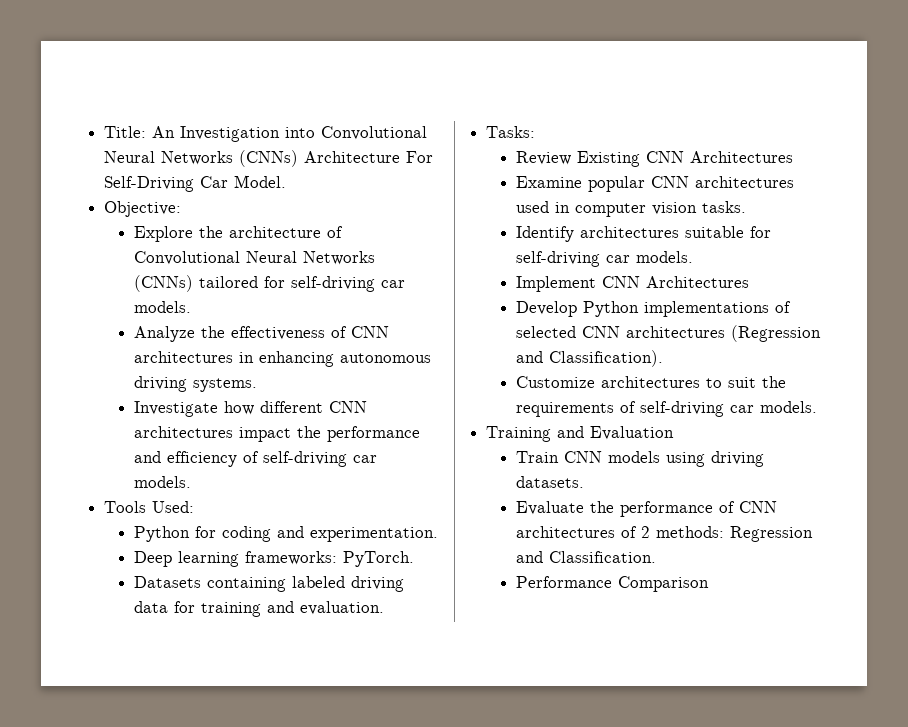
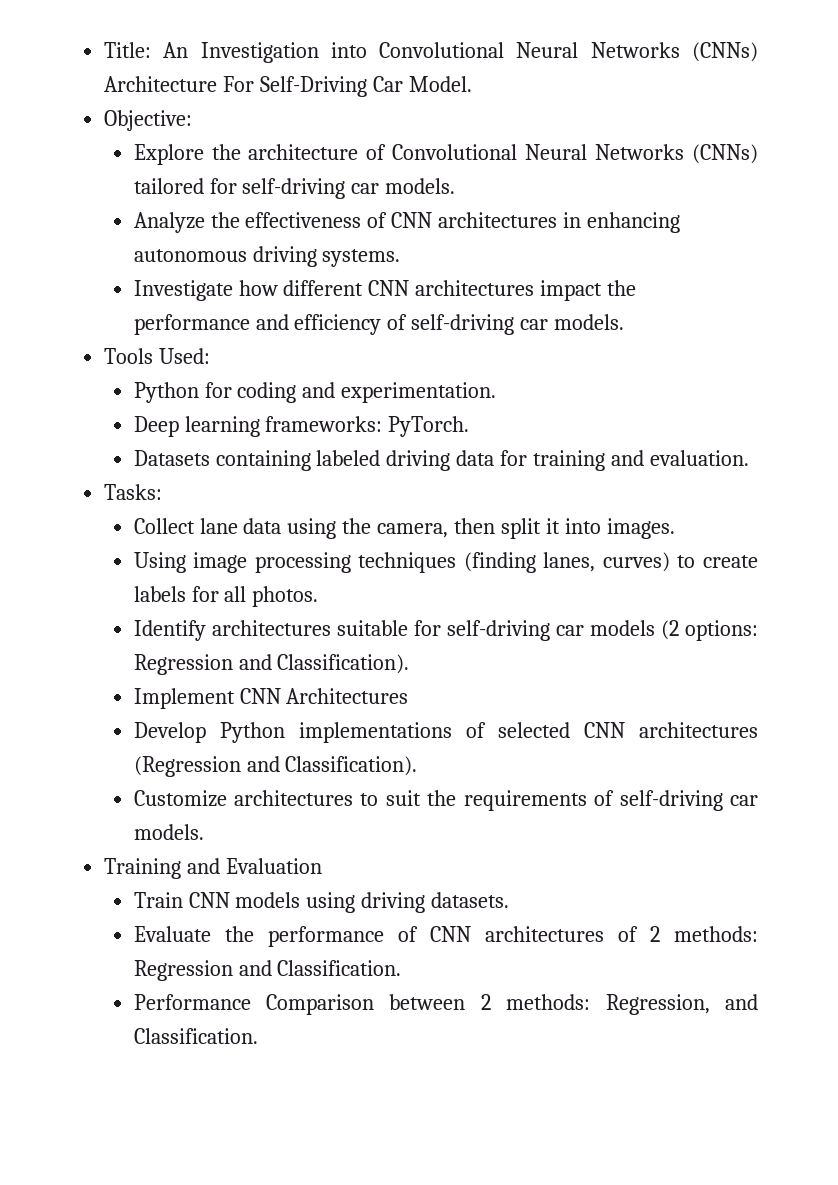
- Review Existing CNN Architectures
- Examine popular CNN architectures used in computer vision tasks.
+ Collect lane data using the camera, then split it into images.
+ Using image processing techniques (finding lanes, curves) to create labels for all photos.
- Identify architectures suitable for self-driving car models.
+ Identify architectures suitable for self-driving car models (2 options: Regression and Classification).
- Performance Comparison
+ Performance Comparison between 2 methods: Regression, and Classification.

